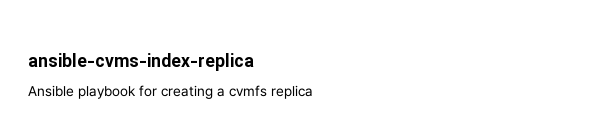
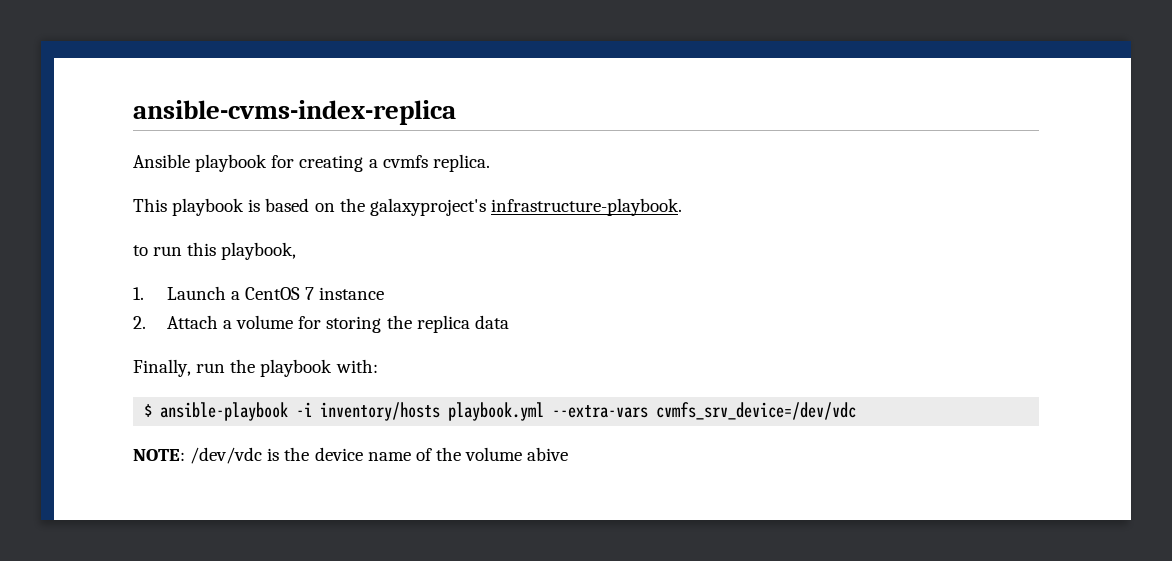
- Ansible playbook for creating a cvmfs replica
+ Ansible playbook for creating a cvmfs replica.
+ This playbook is based on the galaxyproject's infrastructure-playbook.
+ to run this playbook,
+ 1. Launch a CentOS 7 instance
+ 2. Attach a volume for storing the replica data
+ Finally, run the playbook with:
+ $ ansible-playbook -i inventory/hosts playbook.yml --extra-vars cvmfs_srv_device=/dev/vdc
+ NOTE: /dev/vdc is the device name of the volume abive

